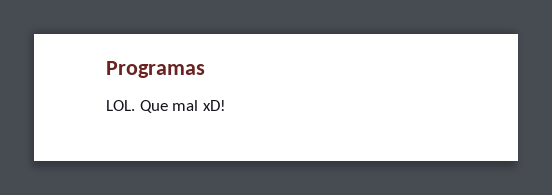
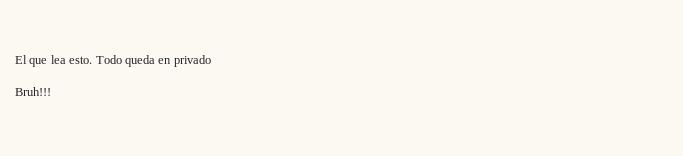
- Programas
- LOL. Que mal xD!
+ El que lea esto. Todo queda en privado
+ Bruh!!!

